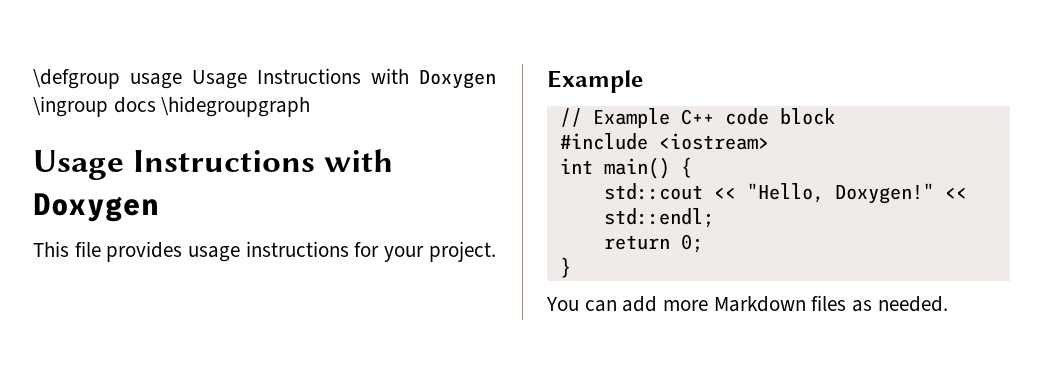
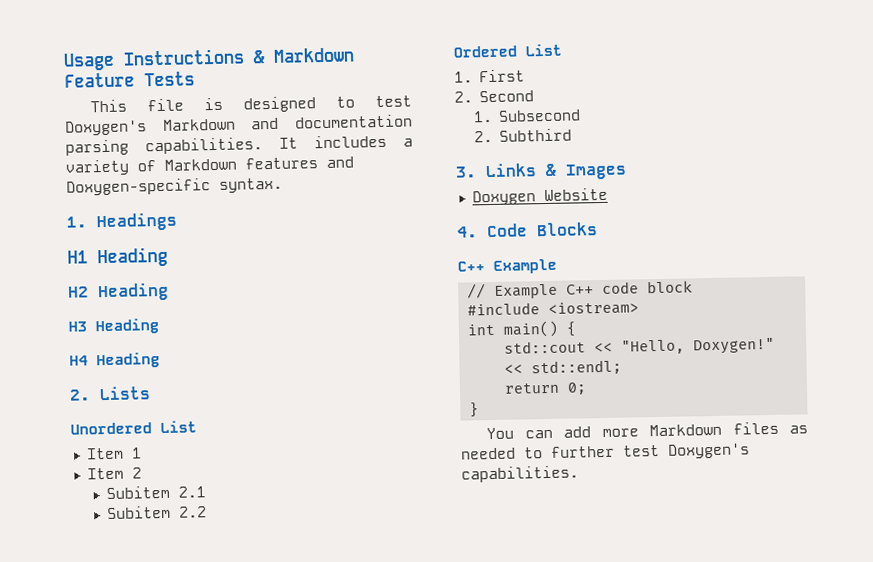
- \defgroup usage Usage Instructions with Doxygen \ingroup docs \hidegroupgraph
- Usage Instructions with Doxygen
- This file provides usage instructions for your project.
- Example
+ Usage Instructions & Markdown Feature Tests
+ This file is designed to test Doxygen's Markdown and documentation parsing capabilities. It includes a variety of Markdown features and Doxygen-specific syntax.
+ 1. Headings
+ H1 Heading
+ H2 Heading
+ H3 Heading
+ H4 Heading
+ 2. Lists
+ Unordered List
+ Item 1
+ Item 2
+ Subitem 2.1
+ Subitem 2.2
+ Ordered List
+ 1. First
+ 2. Second
+ 1. Subsecond
+ 2. Subthird
+ 3. Links & Images
+ Doxygen Website
+ 4. Code Blocks
+ C++ Example
- You can add more Markdown files as needed.
+ You can add more Markdown files as needed to further test Doxygen's capabilities.

